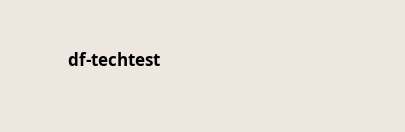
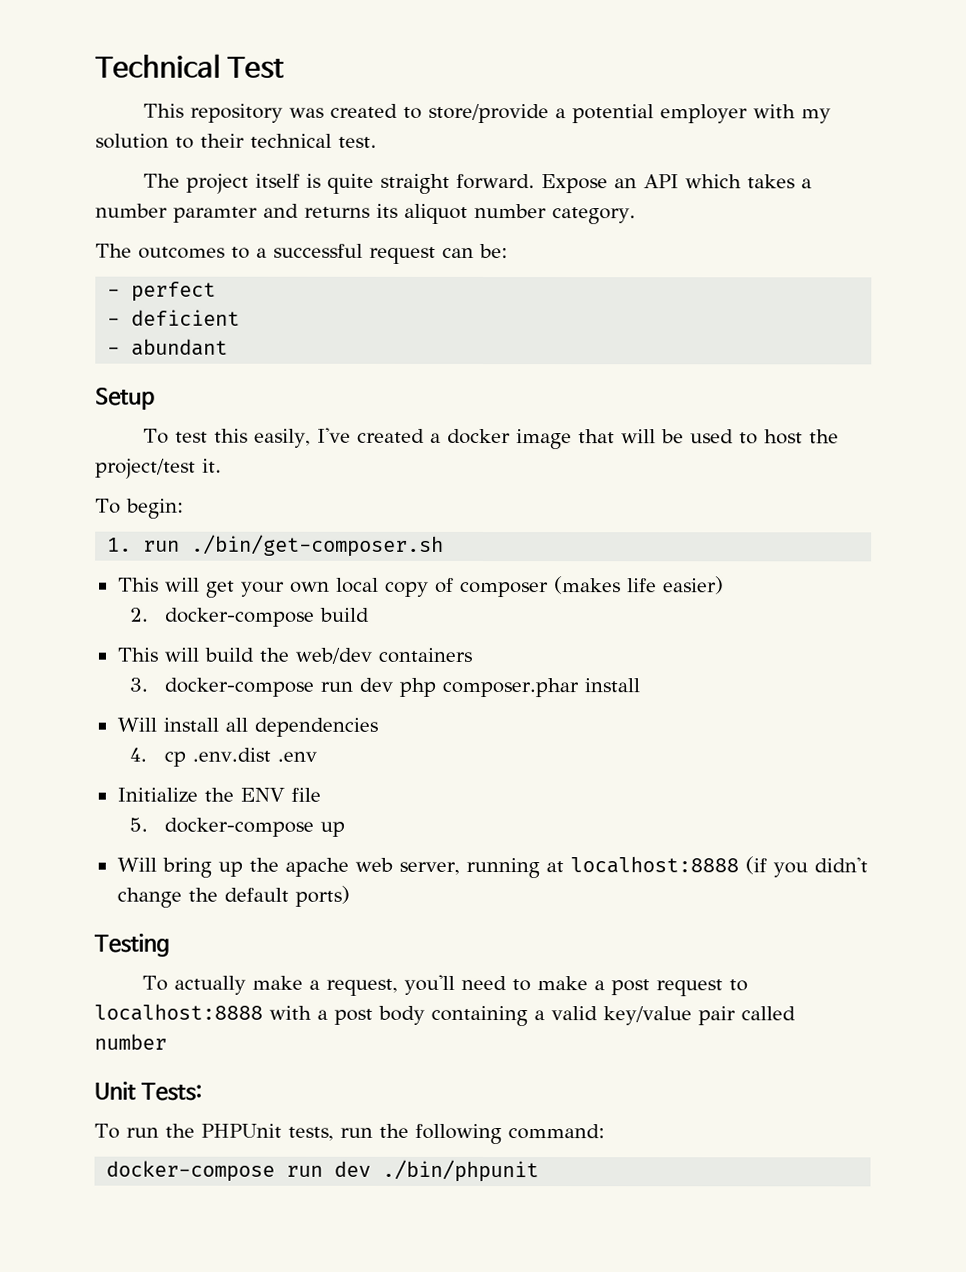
- df-techtest
+ Technical Test
+ This repository was created to store/provide a potential employer with my solution to their technical test.
+ The project itself is quite straight forward. Expose an API which takes a number paramter and returns its aliquot number category.
+ The outcomes to a successful request can be:
+ - perfect
+ - deficient
+ - abundant
+ Setup
+ To test this easily, I've created a docker image that will be used to host the project/test it.
+ To begin:
+ 1. run ./bin/get-composer.sh
+ This will get your own local copy of composer (makes life easier)
+ 2. docker-compose build
+ This will build the web/dev containers
+ 3. docker-compose run dev php composer.phar install
+ Will install all dependencies
+ 4. cp .env.dist .env
+ Initialize the ENV file
+ 5. docker-compose up
+ Will bring up the apache web server, running at localhost:8888 (if you didn't change the default ports)
+ Testing
+ To actually make a request, you'll need to make a post request to localhost:8888 with a post body containing a valid key/value pair called number
+ Unit Tests:
+ To run the PHPUnit tests, run the following command:
+ docker-compose run dev ./bin/phpunit

